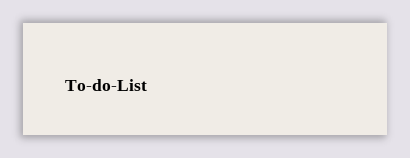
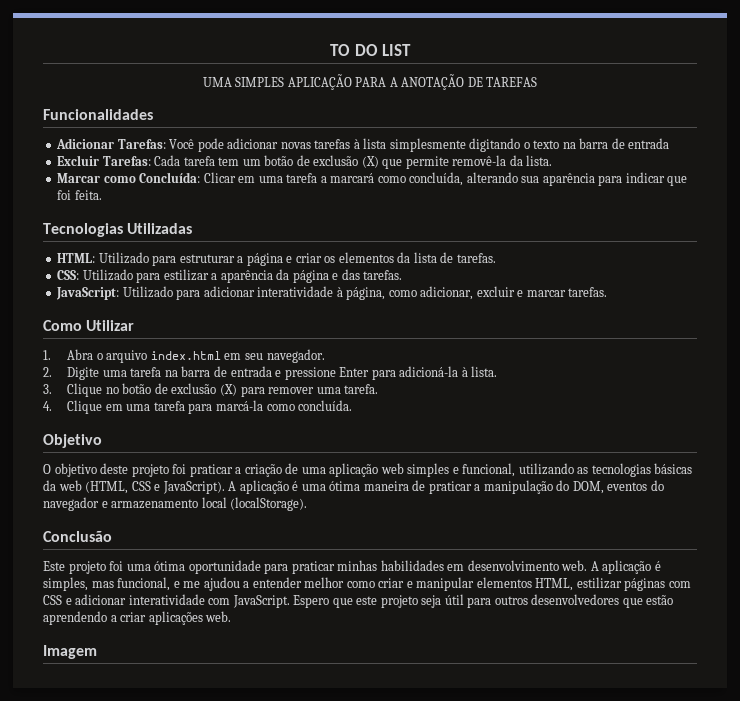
- To-do-List
+ TO DO LIST
+ UMA SIMPLES APLICAÇÃO PARA A ANOTAÇÃO DE TAREFAS
+ Funcionalidades
+ Adicionar Tarefas: Você pode adicionar novas tarefas à lista simplesmente digitando o texto na barra de entrada
+ Excluir Tarefas: Cada tarefa tem um botão de exclusão (X) que permite removê-la da lista.
+ Marcar como Concluída: Clicar em uma tarefa a marcará como concluída, alterando sua aparência para indicar que foi feita.
+ Tecnologias Utilizadas
+ HTML: Utilizado para estruturar a página e criar os elementos da lista de tarefas.
+ CSS: Utilizado para estilizar a aparência da página e das tarefas.
+ JavaScript: Utilizado para adicionar interatividade à página, como adicionar, excluir e marcar tarefas.
+ Como Utilizar
+ 1. Abra o arquivo index.html em seu navegador.
+ 2. Digite uma tarefa na barra de entrada e pressione Enter para adicioná-la à lista.
+ 3. Clique no botão de exclusão (X) para remover uma tarefa.
+ 4. Clique em uma tarefa para marcá-la como concluída.
+ Objetivo
+ O objetivo deste projeto foi praticar a criação de uma aplicação web simples e funcional, utilizando as tecnologias básicas da web (HTML, CSS e JavaScript). A aplicação é uma ótima maneira de praticar a manipulação do DOM, eventos do navegador e armazenamento local (localStorage).
+ Conclusão
+ Este projeto foi uma ótima oportunidade para praticar minhas habilidades em desenvolvimento web. A aplicação é simples, mas funcional, e me ajudou a entender melhor como criar e manipular elementos HTML, estilizar páginas com CSS e adicionar interatividade com JavaScript. Espero que este projeto seja útil para outros desenvolvedores que estão aprendendo a criar aplicações web.
+ Imagem

